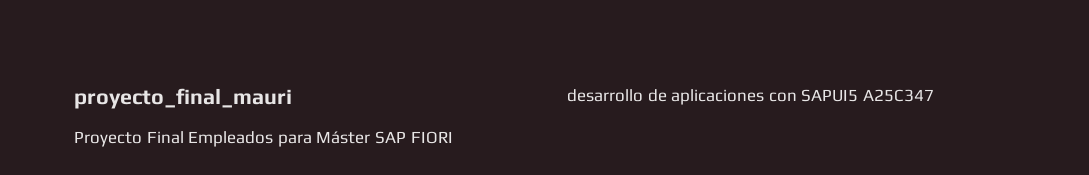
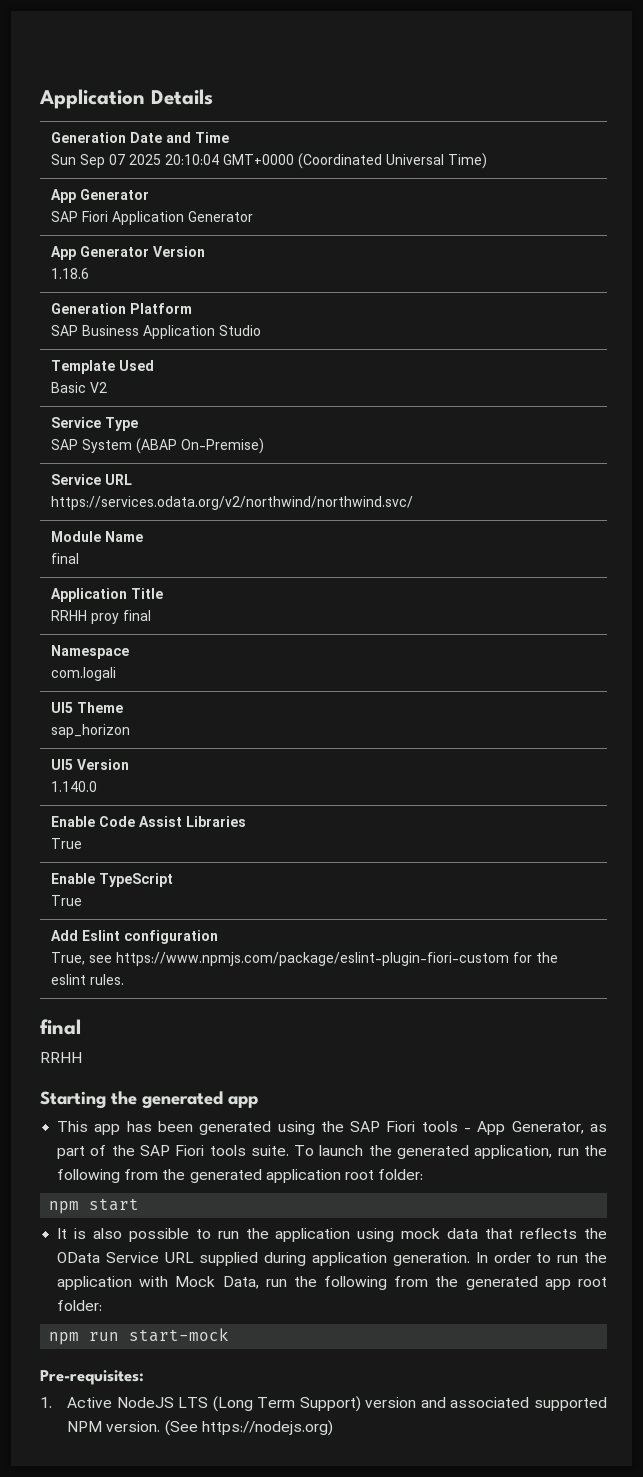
- proyecto_final_mauri
- Proyecto Final Empleados para Máster SAP FIORI desarrollo de aplicaciones con SAPUI5 A25C347
+ Application Details
+ Generation Date and Time
+ Sun Sep 07 2025 20:10:04 GMT+0000 (Coordinated Universal Time)
+ App Generator
+ SAP Fiori Application Generator
+ App Generator Version
+ 1.18.6
+ Generation Platform
+ SAP Business Application Studio
+ Template Used
+ Basic V2
+ Service Type
+ SAP System (ABAP On-Premise)
+ Service URL
+ https://services.odata.org/v2/northwind/northwind.svc/
+ Module Name
+ final
+ Application Title
+ RRHH proy final
+ Namespace
+ com.logali
+ UI5 Theme
+ sap_horizon
+ UI5 Version
+ 1.140.0
+ Enable Code Assist Libraries
+ True
+ Enable TypeScript
+ True
+ Add Eslint configuration
+ True, see https://www.npmjs.com/package/eslint-plugin-fiori-custom for the eslint rules.
+ final
+ RRHH
+ Starting the generated app
+ This app has been generated using the SAP Fiori tools - App Generator, as part of the SAP Fiori tools suite. To launch the generated application, run the following from the generated application root folder:
+ npm start
+ It is also possible to run the application using mock data that reflects the OData Service URL supplied during application generation. In order to run the application with Mock Data, run the following from the generated app root folder:
+ npm run start-mock
+ Pre-requisites:
+ 1. Active NodeJS LTS (Long Term Support) version and associated supported NPM version. (See https://nodejs.org)

